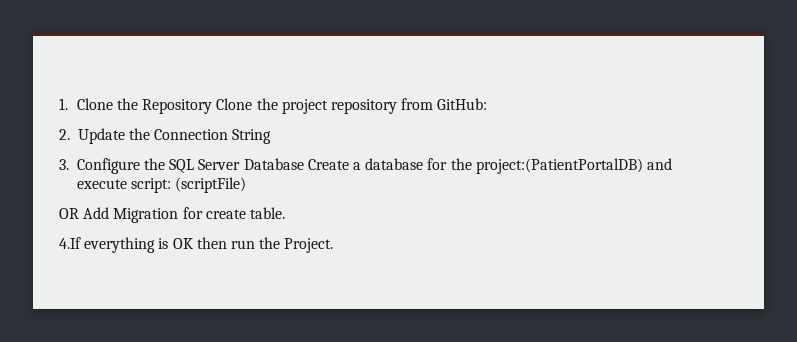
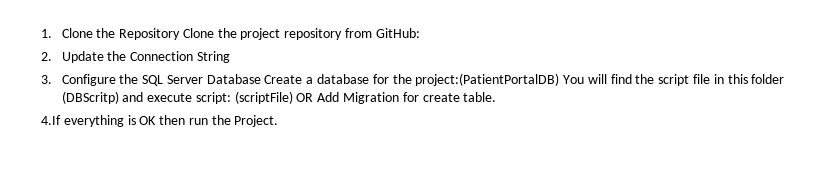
- 3. Configure the SQL Server Database Create a database for the project:(PatientPortalDB) and execute script: (scriptFile)
- OR Add Migration for create table.
+ 3. Configure the SQL Server Database Create a database for the project:(PatientPortalDB) You will find the script file in this folder (DBScritp) and execute script: (scriptFile) OR Add Migration for create table.

